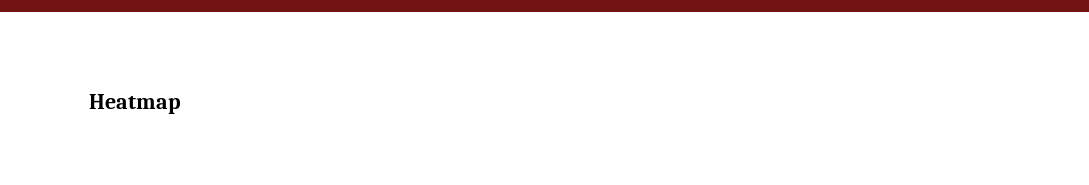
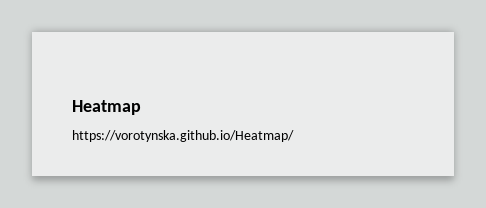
+ https://vorotynska.github.io/Heatmap/

